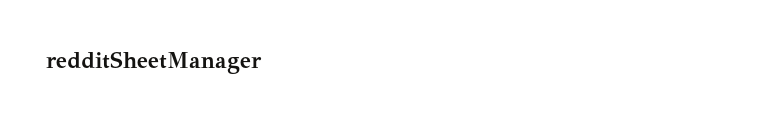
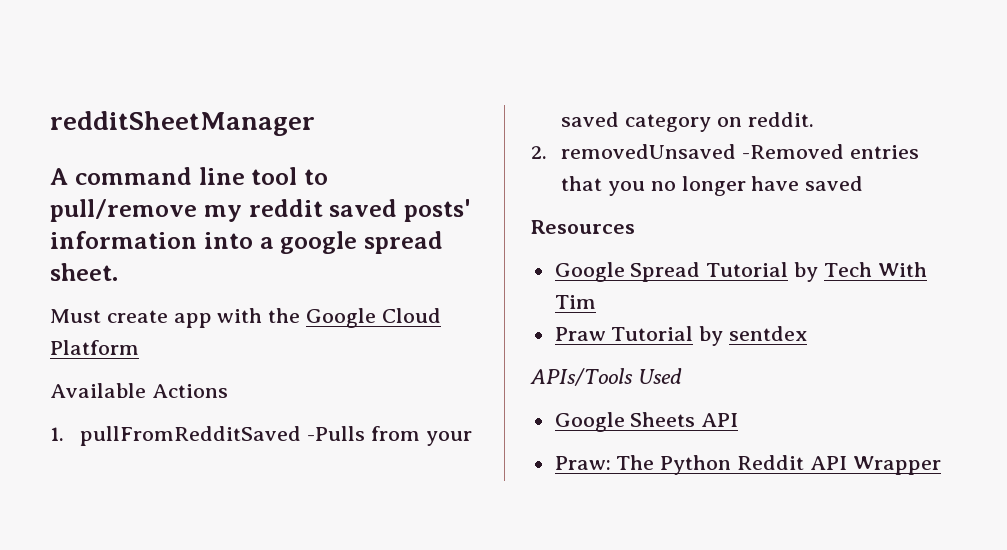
+ A command line tool to pull/remove my reddit saved posts' information into a google spread sheet.
+ Must create app with the Google Cloud Platform
+ Available Actions
+ 1. pullFromRedditSaved -Pulls from your saved category on reddit.
+ 2. removedUnsaved -Removed entries that you no longer have saved
+ Resources
+ Google Spread Tutorial by Tech With Tim
+ Praw Tutorial by sentdex
+ APIs/Tools Used
+ Google Sheets API
+ Praw: The Python Reddit API Wrapper

